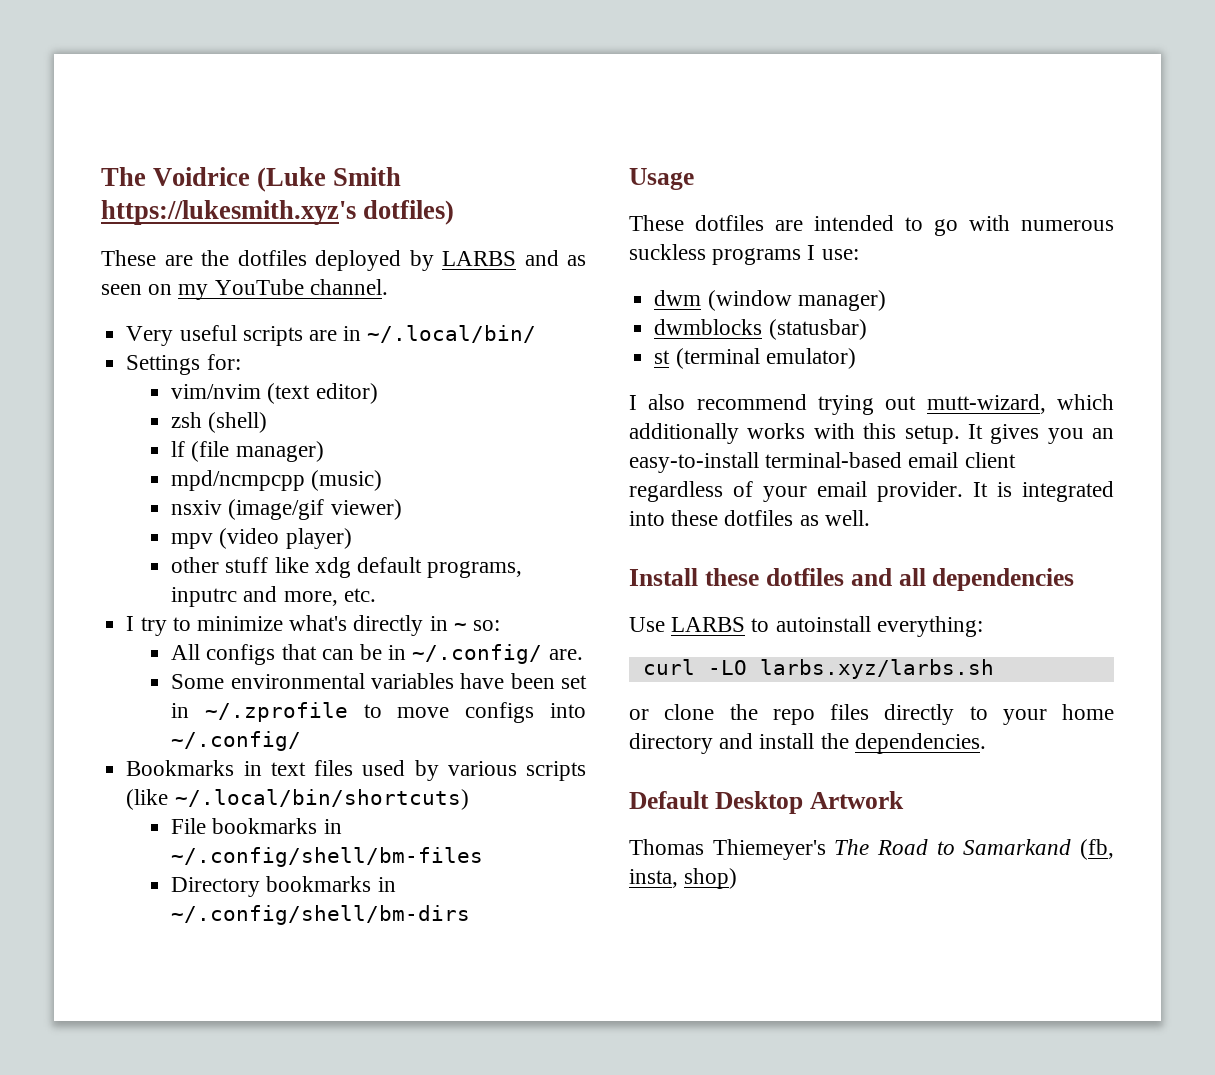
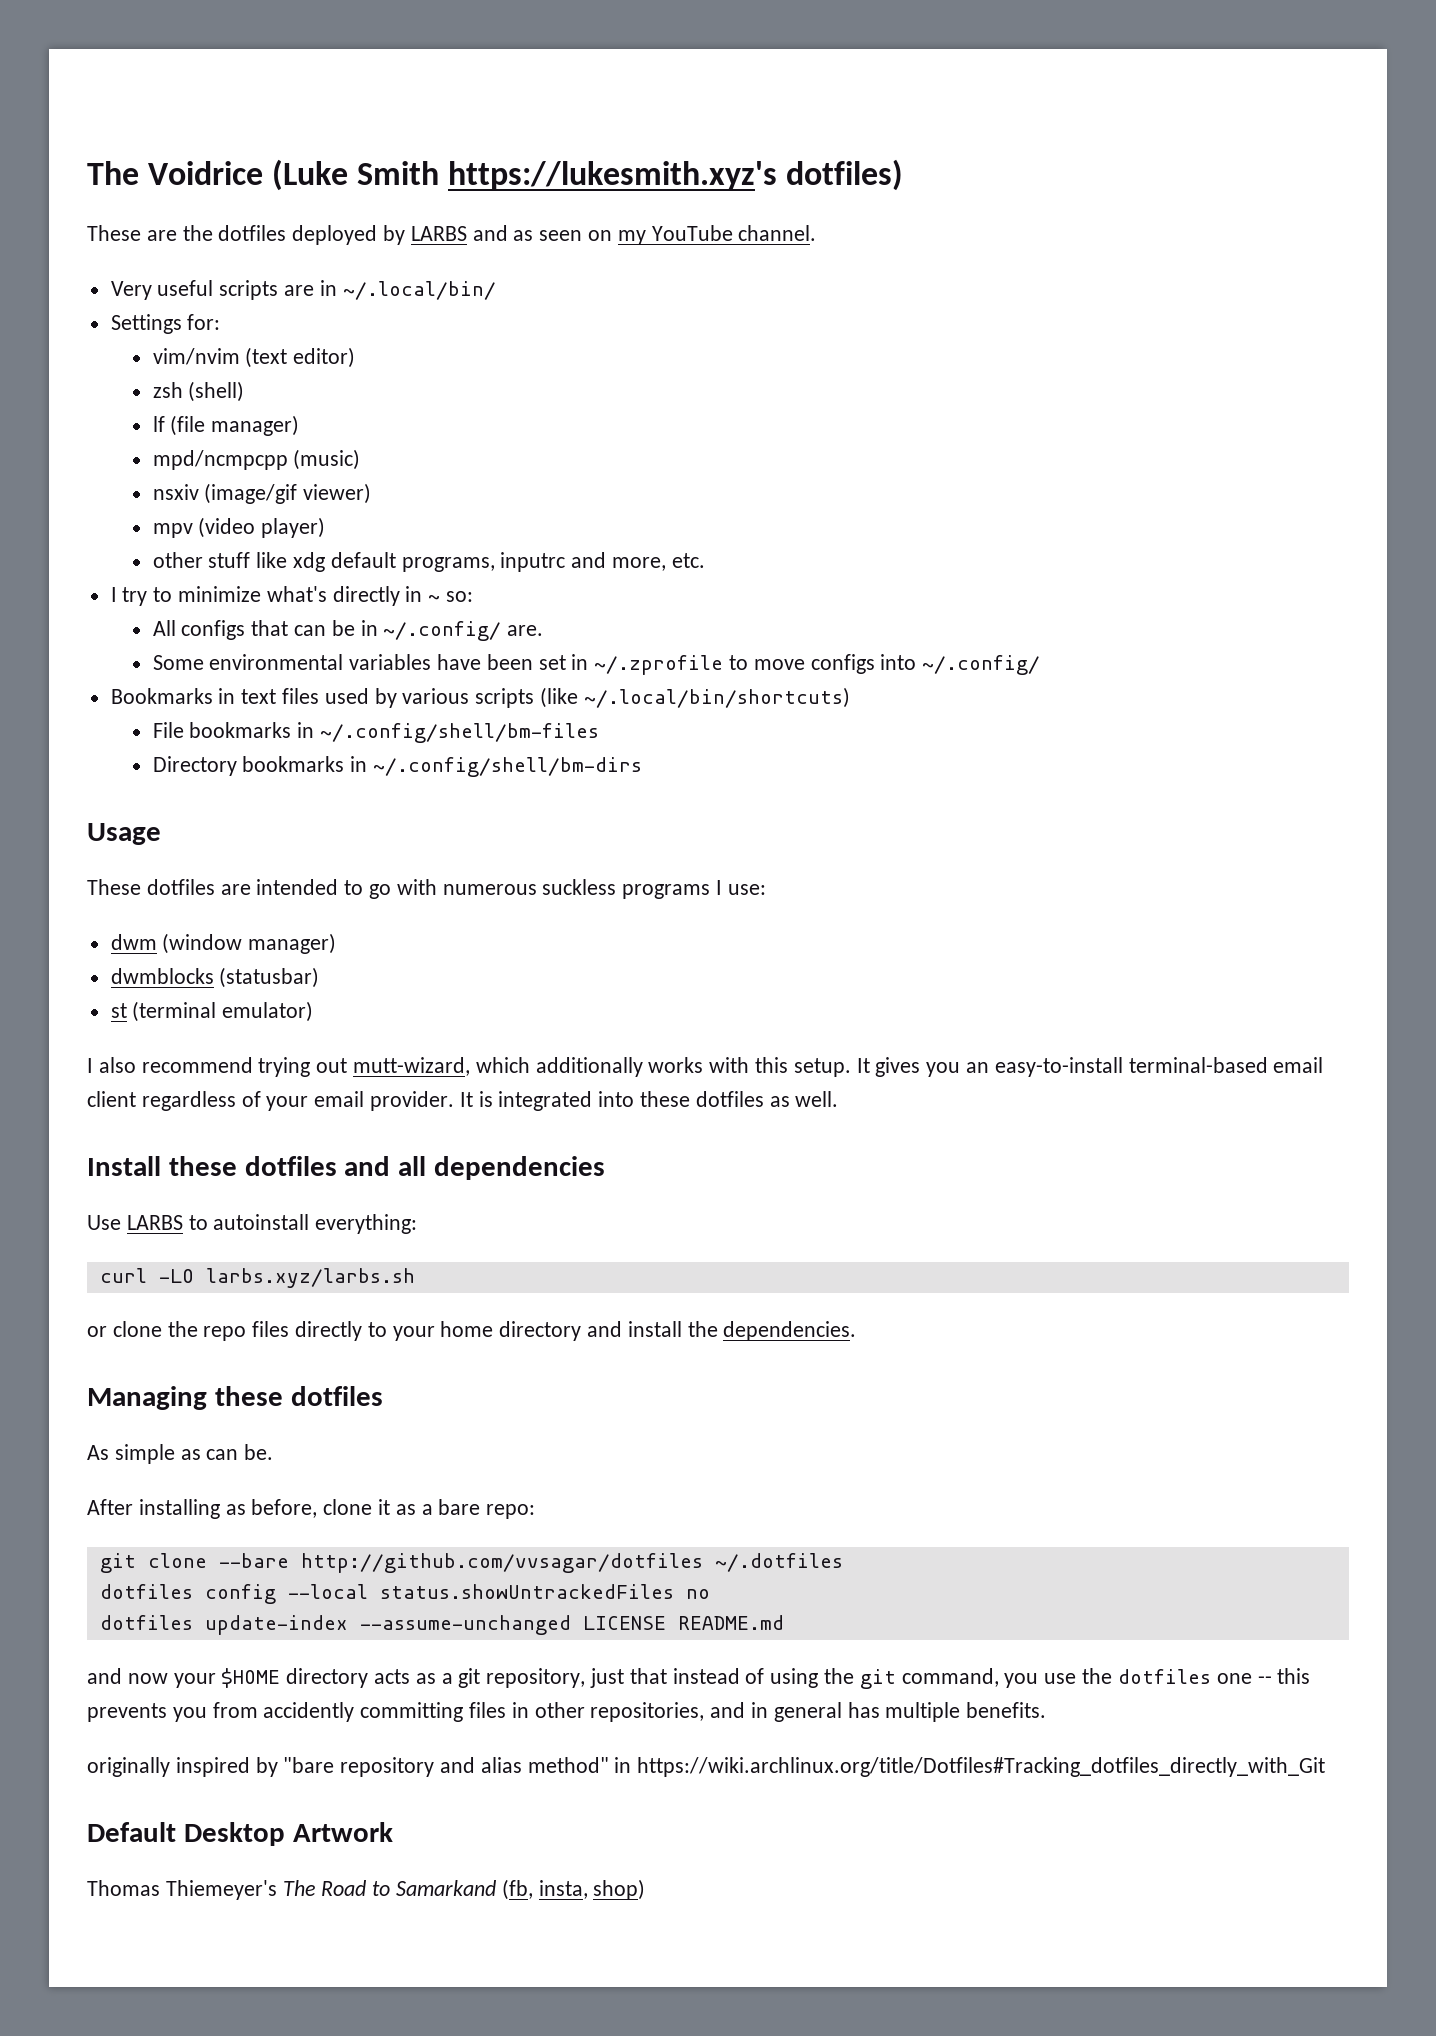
+ Managing these dotfiles
+ As simple as can be.
+ After installing as before, clone it as a bare repo:
+ git clone --bare http://github.com/vvsagar/dotfiles ~/.dotfiles
+ dotfiles config --local status.showUntrackedFiles no
+ dotfiles update-index --assume-unchanged LICENSE README.md
+ and now your $HOME directory acts as a git repository, just that instead of using the git command, you use the dotfiles one -- this prevents you from accidently committing files in other repositories, and in general has multiple benefits.
+ originally inspired by "bare repository and alias method" in https://wiki.archlinux.org/title/Dotfiles#Tracking_dotfiles_directly_with_Git

